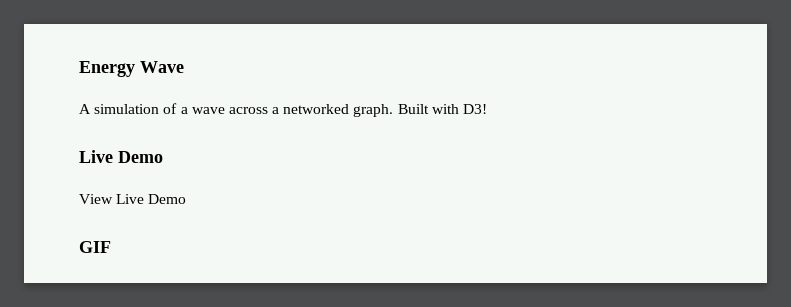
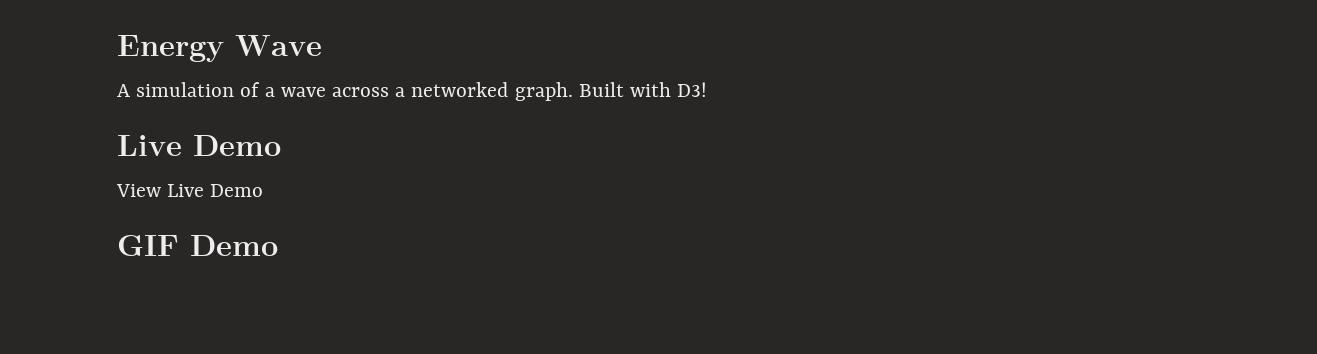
- GIF
+ GIF Demo

